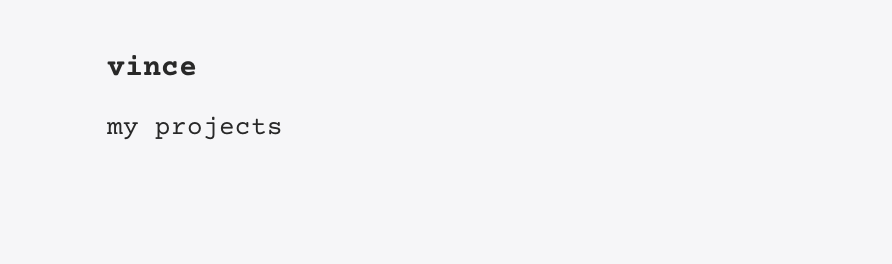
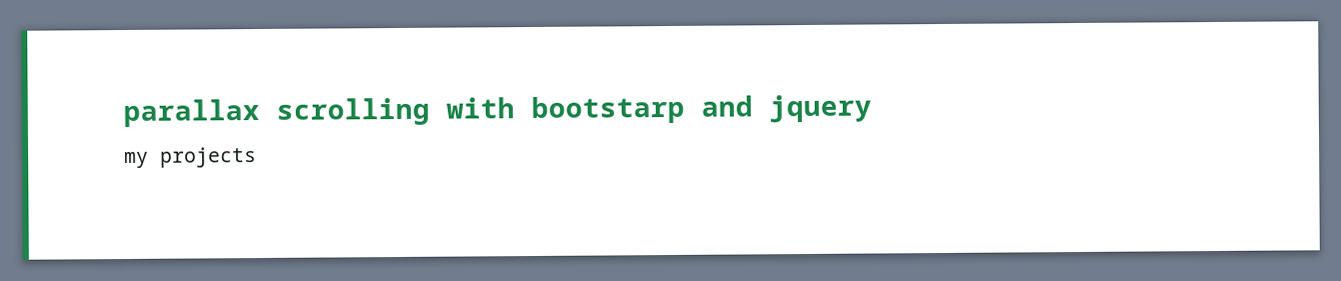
- vince
+ parallax scrolling with bootstarp and jquery

